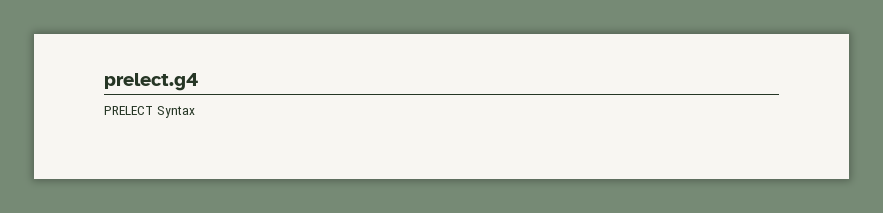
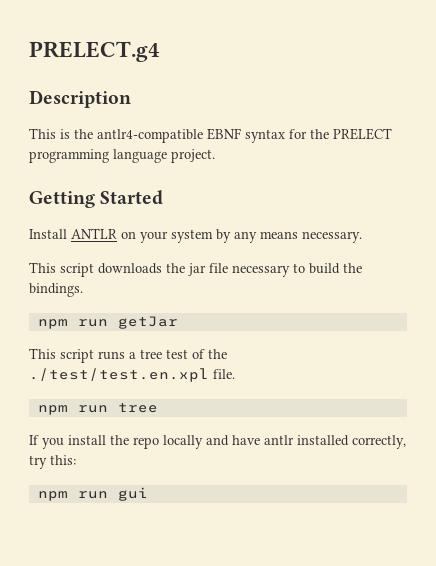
- prelect.g4
- PRELECT Syntax
+ PRELECT.g4
+ Description
+ This is the antlr4-compatible EBNF syntax for the PRELECT programming language project.
+ Getting Started
+ Install ANTLR on your system by any means necessary.
+ This script downloads the jar file necessary to build the bindings.
+ npm run getJar
+ This script runs a tree test of the ./test/test.en.xpl file.
+ npm run tree
+ If you install the repo locally and have antlr installed correctly, try this:
+ npm run gui

